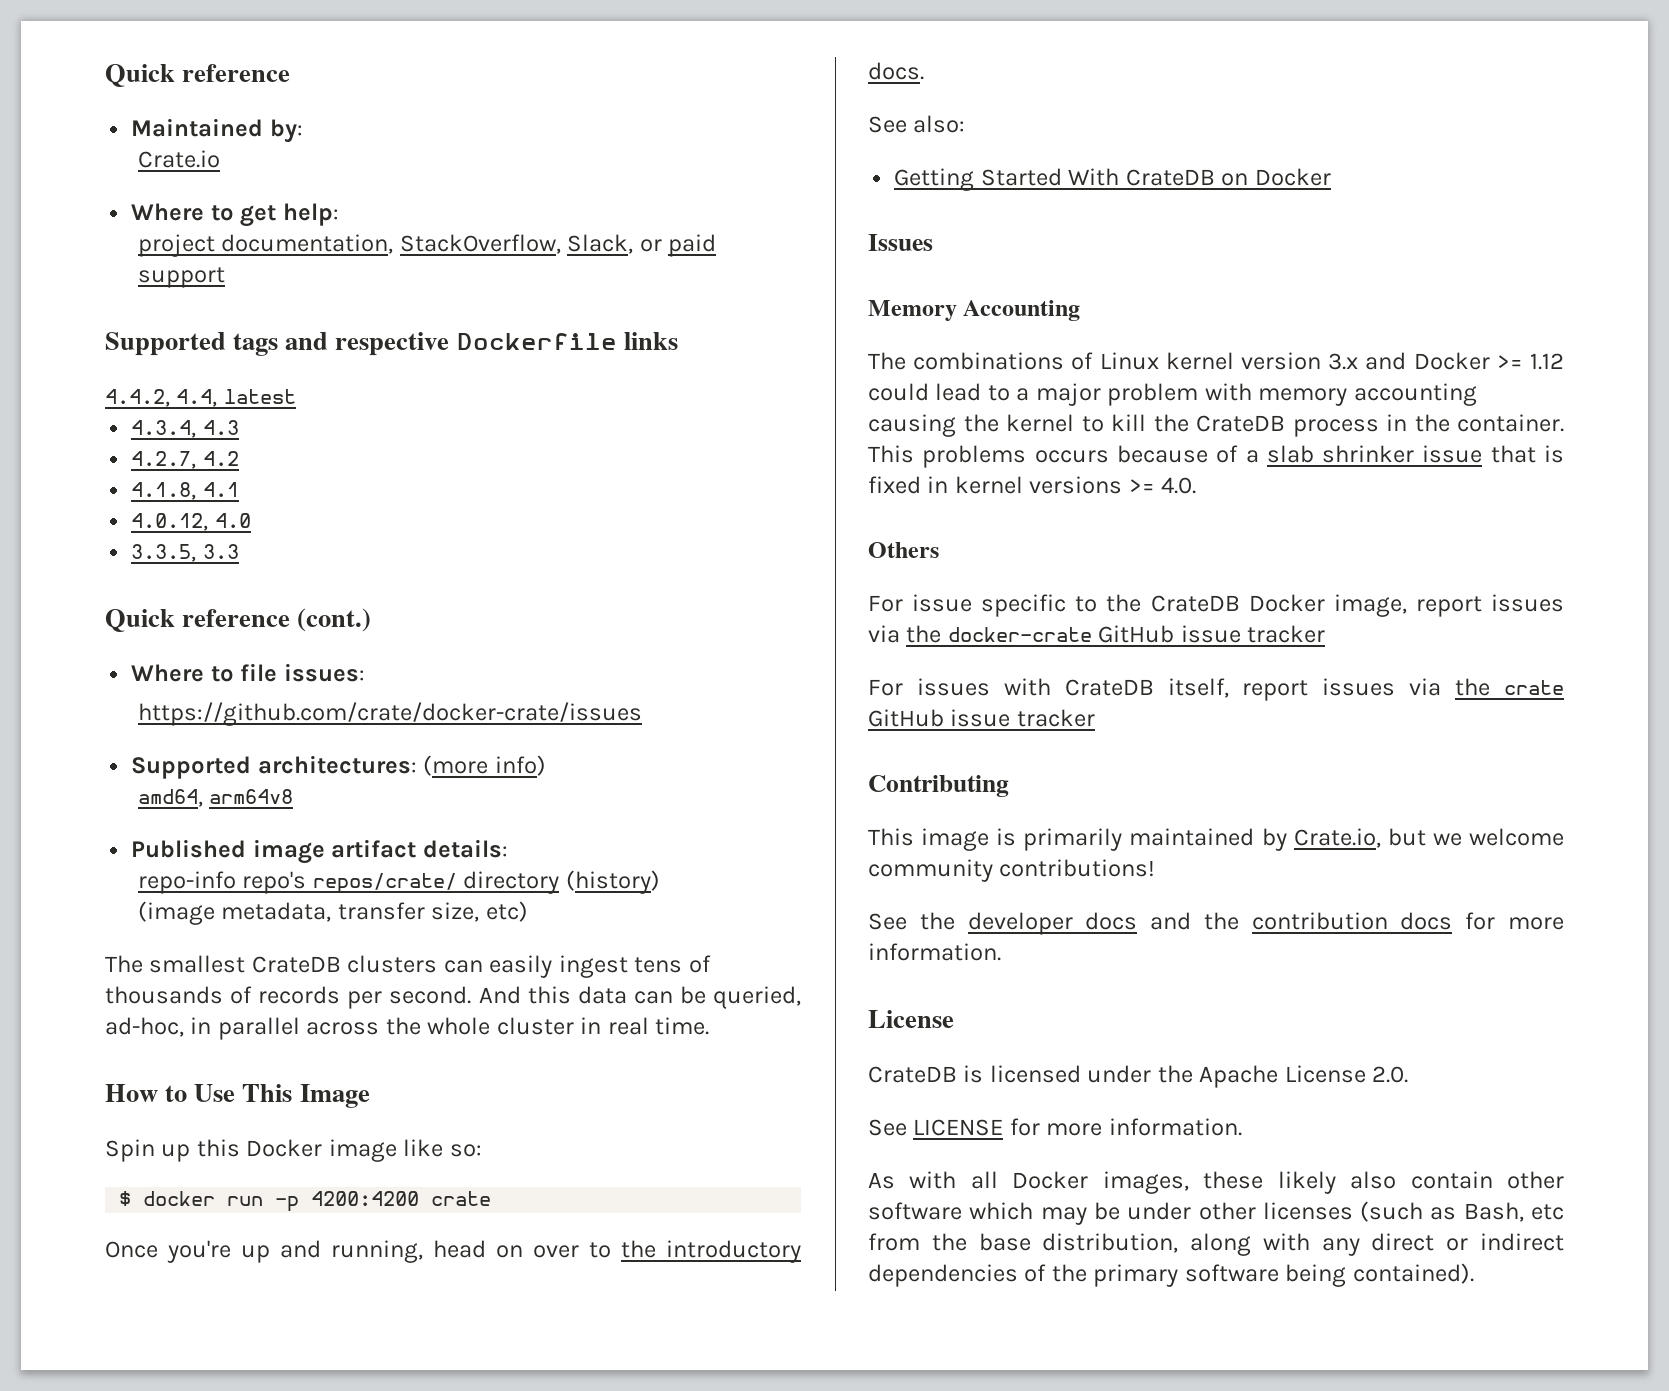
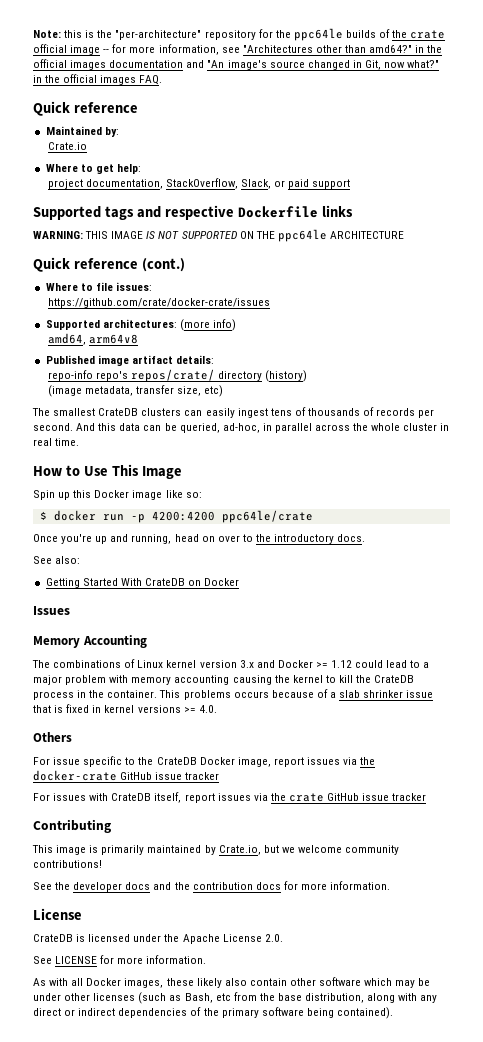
+ Note: this is the "per-architecture" repository for the ppc64le builds of the crate official image -- for more information, see "Architectures other than amd64?" in the official images documentation and "An image's source changed in Git, now what?" in the official images FAQ.
- 4.4.2, 4.4, latest
- 4.3.4, 4.3
- 4.2.7, 4.2
- 4.1.8, 4.1
- 4.0.12, 4.0
- 3.3.5, 3.3
+ WARNING: THIS IMAGE IS NOT SUPPORTED ON THE ppc64le ARCHITECTURE
- $ docker run -p 4200:4200 crate
+ $ docker run -p 4200:4200 ppc64le/crate

